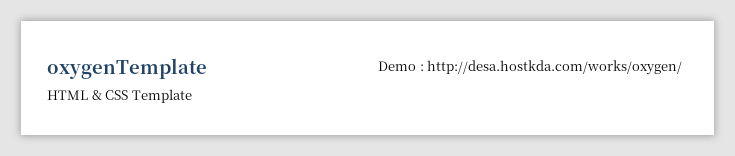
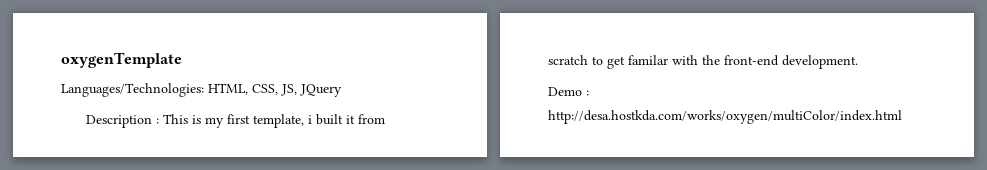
- HTML & CSS Template
+ Languages/Technologies: HTML, CSS, JS, JQuery
+ Description : This is my first template, i built it from scratch to get familar with the front-end development.
- Demo : http://desa.hostkda.com/works/oxygen/
+ Demo : http://desa.hostkda.com/works/oxygen/multiColor/index.html

